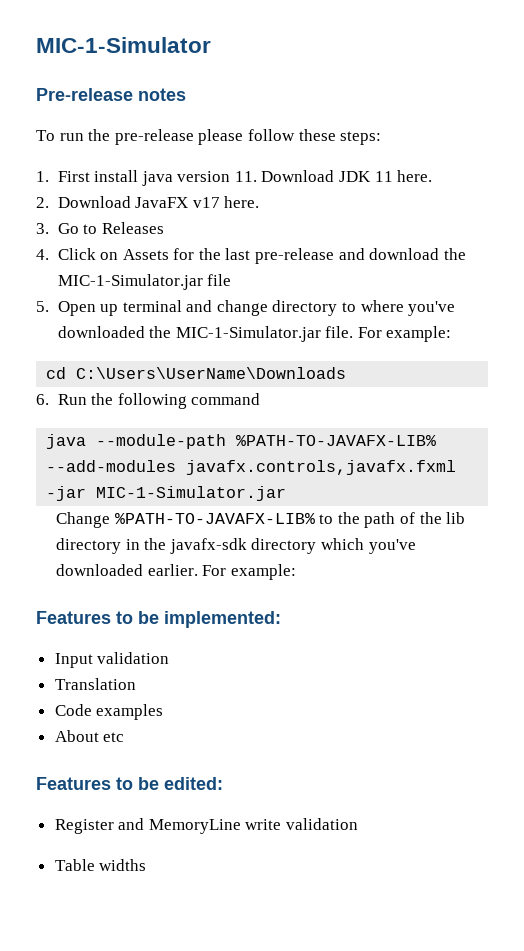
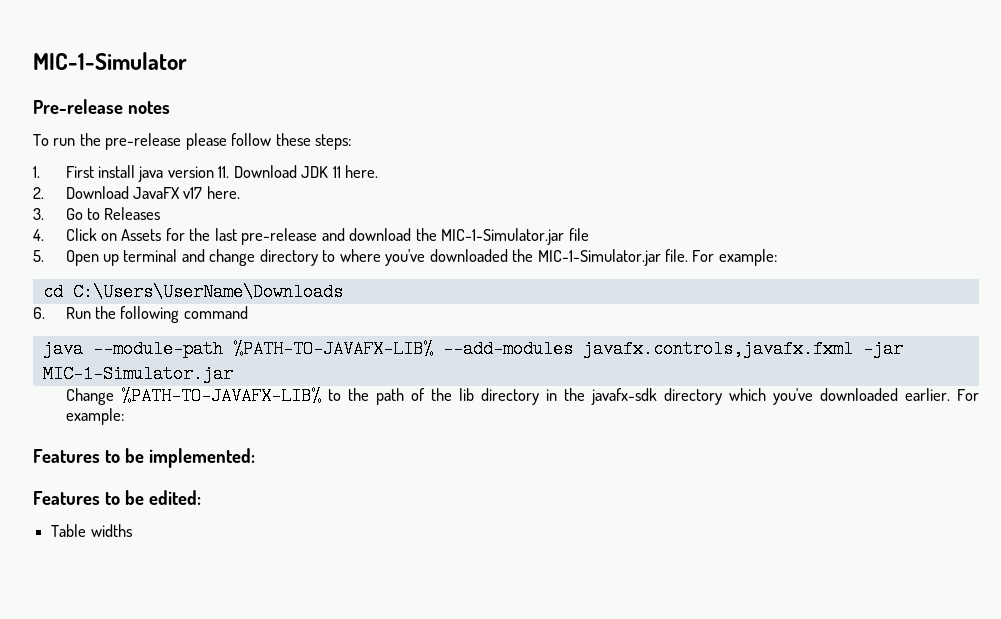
- Input validation
- Translation
- Code examples
- About etc
- Register and MemoryLine write validation

